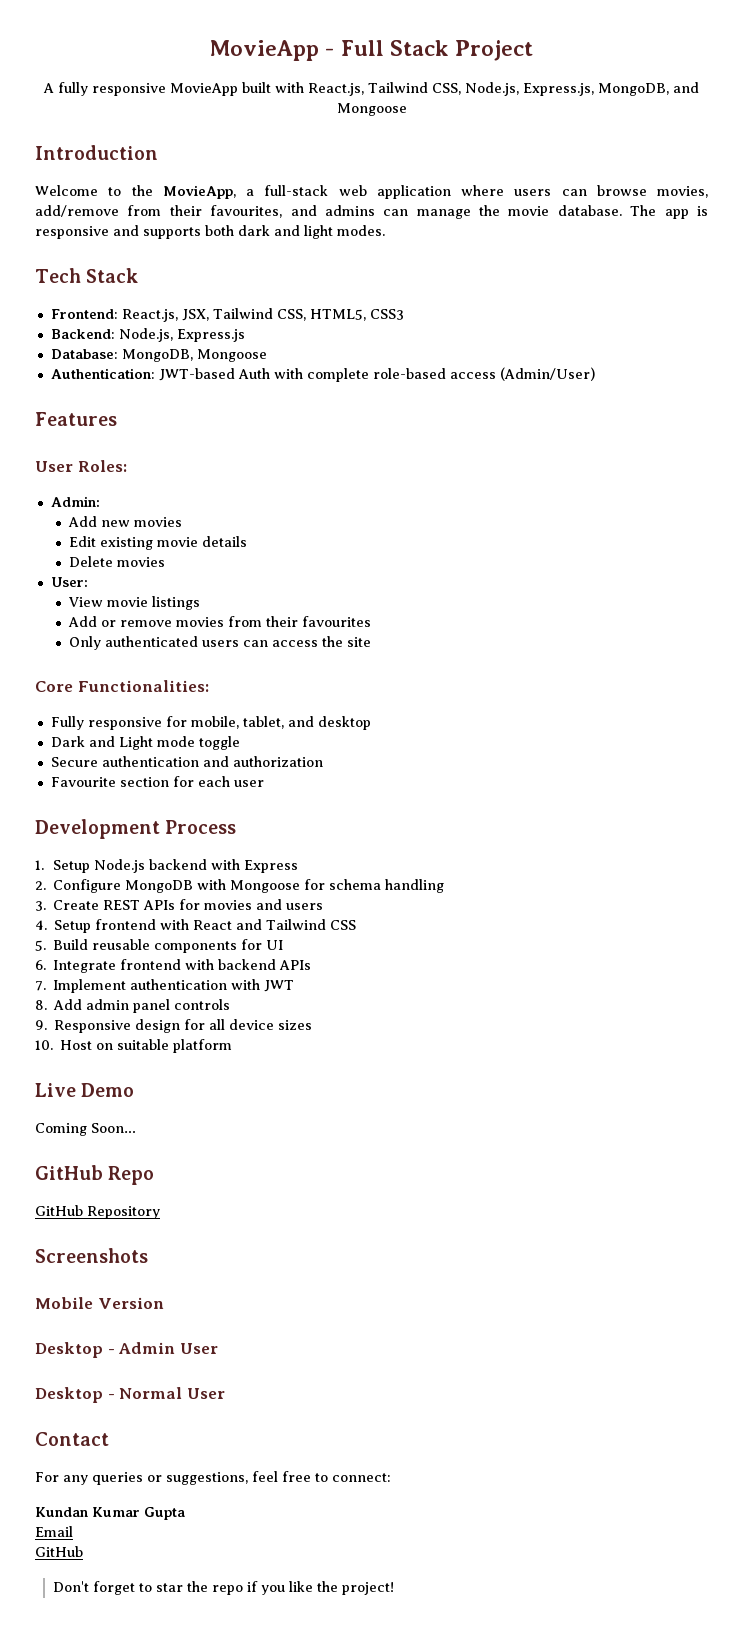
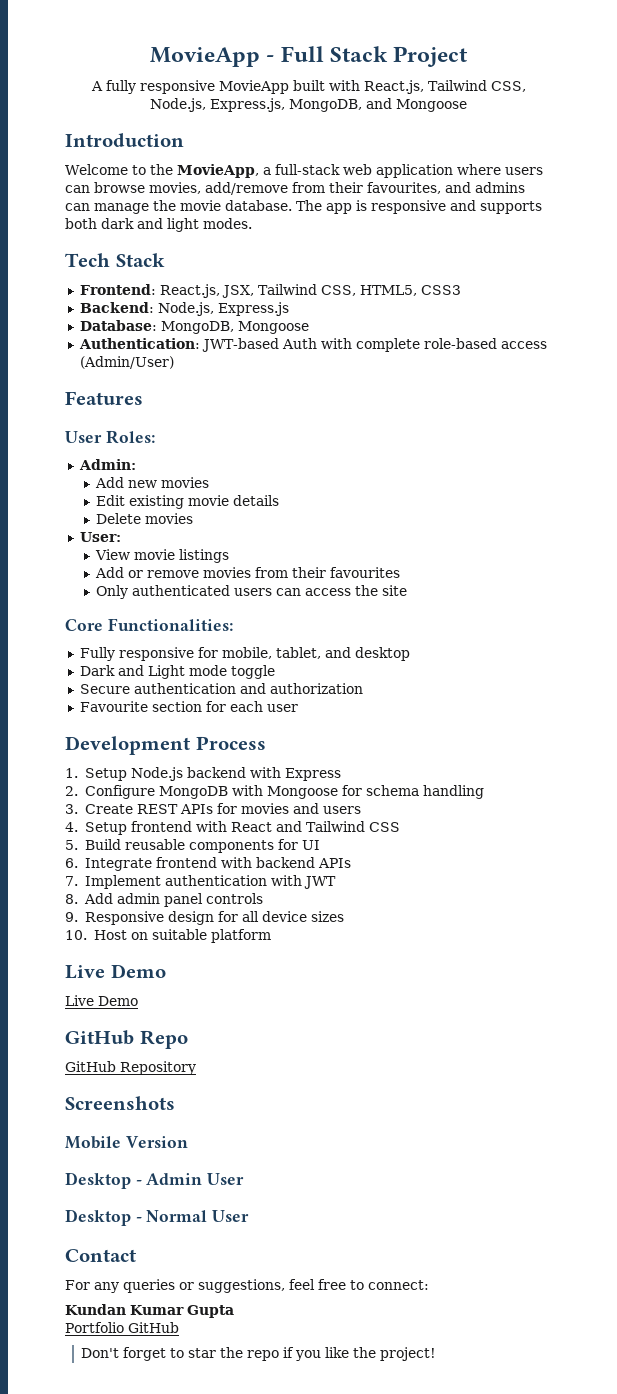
  10. Host on suitable platform
  Live Demo
- Coming Soon…
+ Live Demo
- Email
- GitHub
+ Portfolio GitHub

